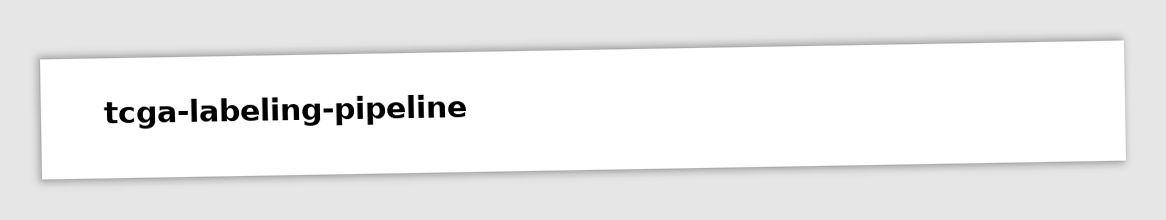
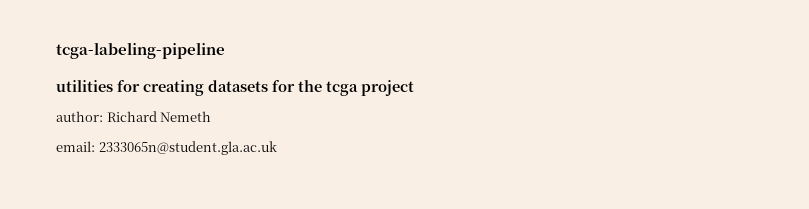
+ utilities for creating datasets for the tcga project
+ author: Richard Nemeth
+ email: 2333065n@student.gla.ac.uk

